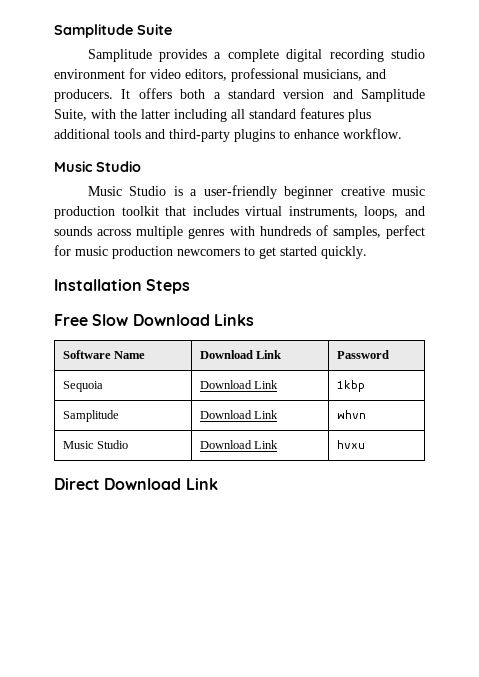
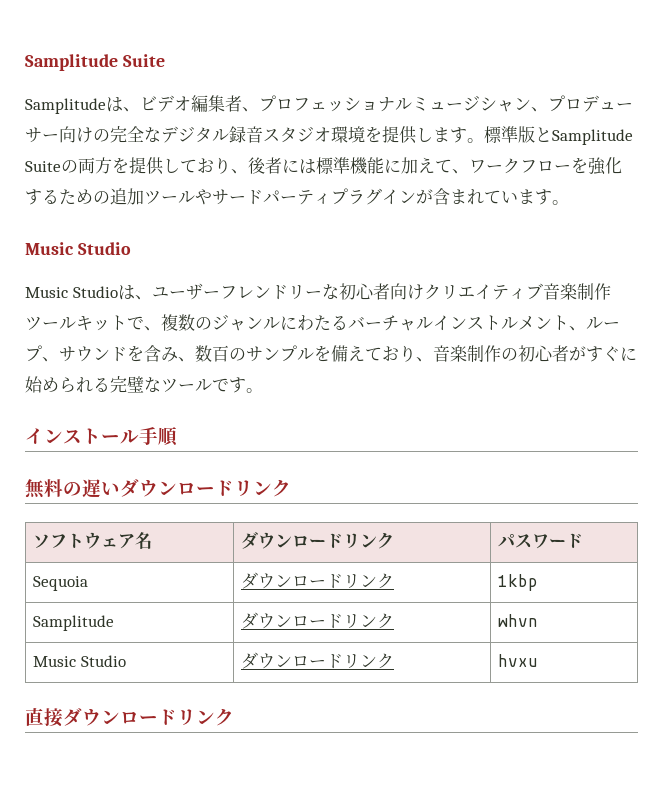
- Samplitude provides a complete digital recording studio environment for video editors, professional musicians, and producers. It offers both a standard version and Samplitude Suite, with the latter including all standard features plus additional tools and third-party plugins to enhance workflow.
+ Samplitudeは、ビデオ編集者、プロフェッショナルミュージシャン、プロデューサー向けの完全なデジタル録音スタジオ環境を提供します。標準版とSamplitude Suiteの両方を提供しており、後者には標準機能に加えて、ワークフローを強化するための追加ツールやサードパーティプラグインが含まれています。
  Music Studio
- Music Studio is a user-friendly beginner creative music production toolkit that includes virtual instruments, loops, and sounds across multiple genres with hundreds of samples, perfect for music production newcomers to get started quickly.
- Installation Steps
- Free Slow Download Links
- Software Name | Download Link | Password
- Sequoia | Download Link | 1kbp
- Samplitude | Download Link | whvn
- Music Studio | Download Link | hvxu
- Direct Download Link
+ Music Studioは、ユーザーフレンドリーな初心者向けクリエイティブ音楽制作ツールキットで、複数のジャンルにわたるバーチャルインストルメント、ループ、サウンドを含み、数百のサンプルを備えており、音楽制作の初心者がすぐに始められる完璧なツールです。
+ インストール手順
+ 無料の遅いダウンロードリンク
+ ソフトウェア名 | ダウンロードリンク | パスワード
+ Sequoia | ダウンロードリンク | 1kbp
+ Samplitude | ダウンロードリンク | whvn
+ Music Studio | ダウンロードリンク | hvxu
+ 直接ダウンロードリンク

